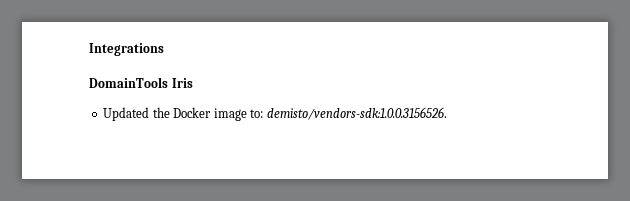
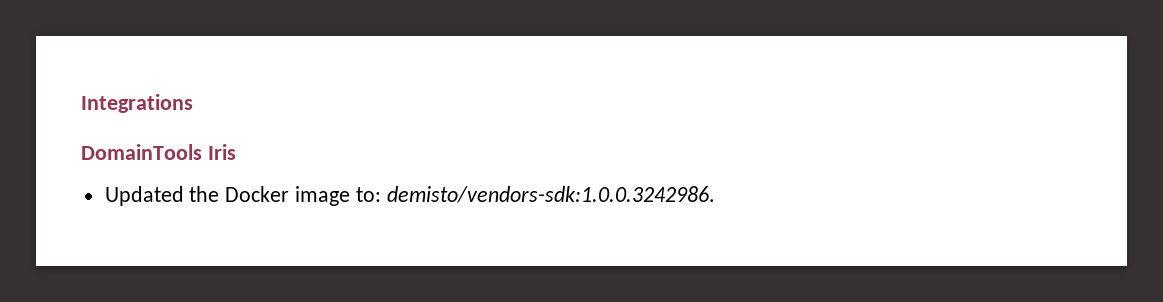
- Updated the Docker image to: demisto/vendors-sdk:1.0.0.3156526.
+ Updated the Docker image to: demisto/vendors-sdk:1.0.0.3242986.

